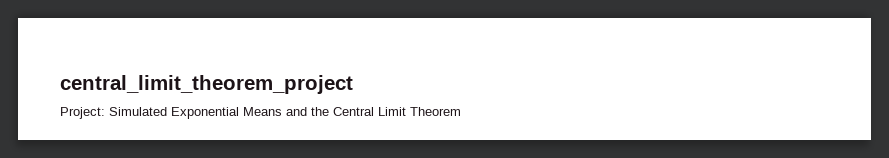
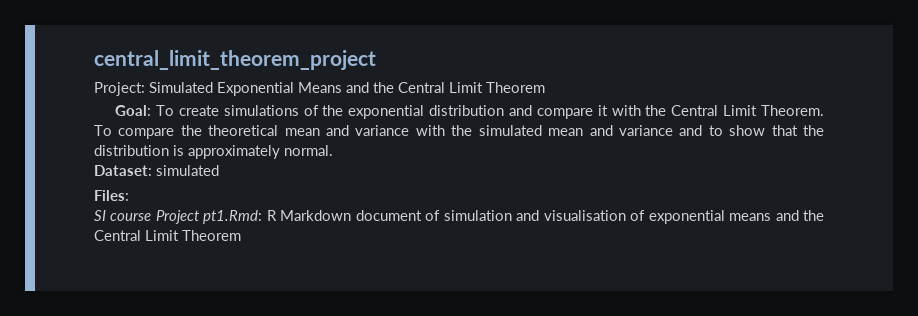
+ Goal: To create simulations of the exponential distribution and compare it with the Central Limit Theorem. To compare the theoretical mean and variance with the simulated mean and variance and to show that the distribution is approximately normal.
+ Dataset: simulated
+ Files:
+ SI course Project pt1.Rmd: R Markdown document of simulation and visualisation of exponential means and the Central Limit Theorem

